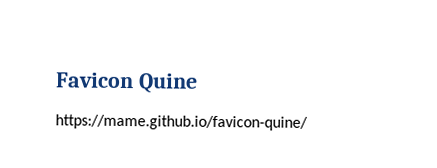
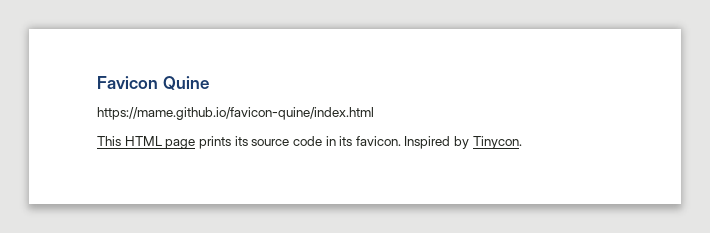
- https://mame.github.io/favicon-quine/
+ https://mame.github.io/favicon-quine/index.html
+ This HTML page prints its source code in its favicon. Inspired by Tinycon.

